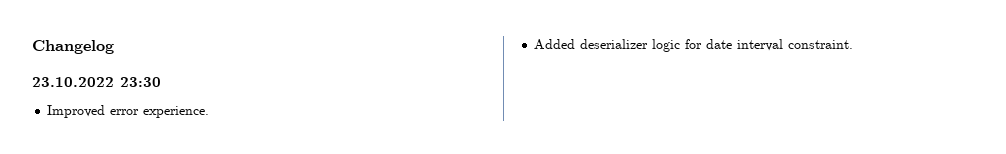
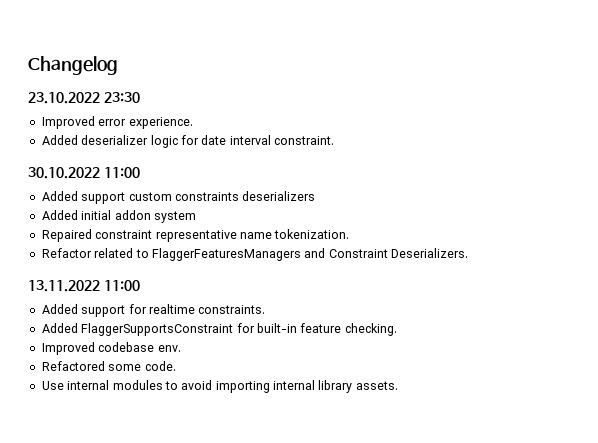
+ 30.10.2022 11:00
+ Added support custom constraints deserializers
+ Added initial addon system
+ Repaired constraint representative name tokenization.
+ Refactor related to FlaggerFeaturesManagers and Constraint Deserializers.
+ 13.11.2022 11:00
+ Added support for realtime constraints.
+ Added FlaggerSupportsConstraint for built-in feature checking.
+ Improved codebase env.
+ Refactored some code.
+ Use internal modules to avoid importing internal library assets.

